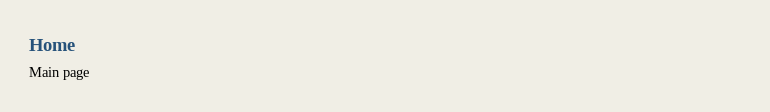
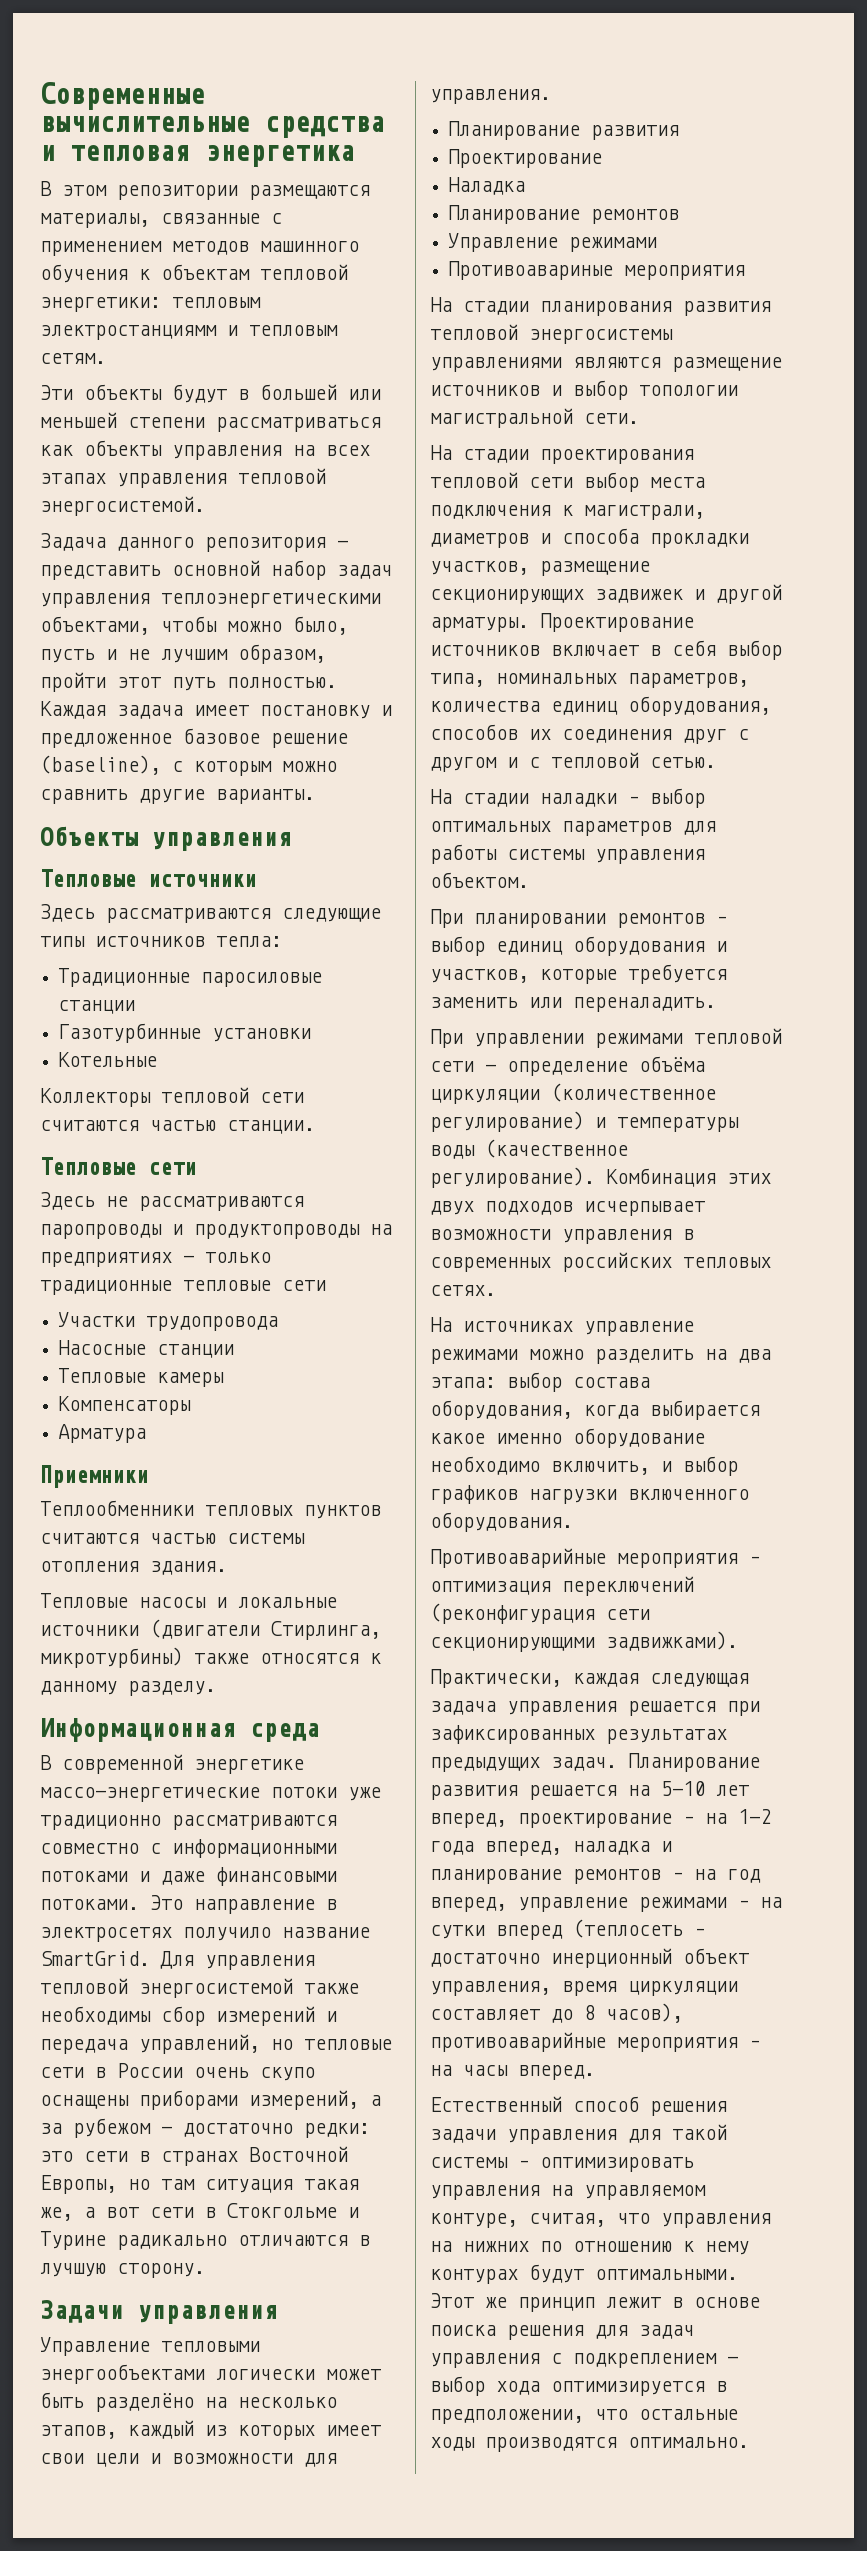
- Home
- Main page
+ Современные вычислительные средства и тепловая энергетика
+ В этом репозитории размещаются материалы, связанные с применением методов машинного обучения к объектам тепловой энергетики: тепловым электростанциямм и тепловым сетям.
+ Эти объекты будут в большей или меньшей степени рассматриваться как объекты управления на всех этапах управления тепловой энергосистемой.
+ Задача данного репозитория - представить основной набор задач управления теплоэнергетическими объектами, чтобы можно было, пусть и не лучшим образом, пройти этот путь полностью. Каждая задача имеет постановку и предложенное базовое решение (baseline), с которым можно сравнить другие варианты.
+ Объекты управления
+ Тепловые источники
+ Здесь рассматриваются следующие типы источников тепла:
+ Традиционные паросиловые станции
+ Газотурбинные установки
+ Котельные
+ Коллекторы тепловой сети считаются частью станции.
+ Тепловые сети
+ Здесь не рассматриваются паропроводы и продуктопроводы на предприятиях - только традиционные тепловые сети
+ Участки трудопровода
+ Насосные станции
+ Тепловые камеры
+ Компенсаторы
+ Арматура
+ Приемники
+ Теплообменники тепловых пунктов считаются частью системы отопления здания.
+ Тепловые насосы и локальные источники (двигатели Стирлинга, микротурбины) также относятся к данному разделу.
+ Информационная среда
+ В современной энергетике массо-энергетические потоки уже традиционно рассматриваются совместно с информационными потоками и даже финансовыми потоками. Это направление в электросетях получило название SmartGrid. Для управления тепловой энергосистемой также необходимы сбор измерений и передача управлений, но тепловые сети в России очень скупо оснащены приборами измерений, а за рубежом - достаточно редки: это сети в странах Восточной Европы, но там ситуация такая же, а вот сети в Стокгольме и Турине радикально отличаются в лучшую сторону.
+ Задачи управления
+ Управление тепловыми энергообъектами логически может быть разделёно на несколько этапов, каждый из которых имеет свои цели и возможности для управления.
+ Планирование развития
+ Проектирование
+ Наладка
+ Планирование ремонтов
+ Управление режимами
+ Противоавариные мероприятия
+ На стадии планирования развития тепловой энергосистемы управлениями являются размещение источников и выбор топологии магистральной сети.
+ На стадии проектирования тепловой сети выбор места подключения к магистрали, диаметров и способа прокладки участков, размещение секционирующих задвижек и другой арматуры. Проектирование источников включает в себя выбор типа, номинальных параметров, количества единиц оборудования, способов их соединения друг с другом и с тепловой сетью.
+ На стадии наладки – выбор оптимальных параметров для работы системы управления объектом.
+ При планировании ремонтов – выбор единиц оборудования и участков, которые требуется заменить или переналадить.
+ При управлении режимами тепловой сети - определение объёма циркуляции (количественное регулирование) и температуры воды (качественное регулирование). Комбинация этих двух подходов исчерпывает возможности управления в современных российских тепловых сетях.
+ На источниках управление режимами можно разделить на два этапа: выбор состава оборудования, когда выбирается какое именно оборудование необходимо включить, и выбор графиков нагрузки включенного оборудования.
+ Противоаварийные мероприятия – оптимизация переключений (реконфигурация сети секционирующими задвижками).
+ Практически, каждая следующая задача управления решается при зафиксированных результатах предыдущих задач. Планирование развития решается на 5-10 лет вперед, проектирование – на 1-2 года вперед, наладка и планирование ремонтов – на год вперед, управление режимами – на сутки вперед (теплосеть – достаточно инерционный объект управления, время циркуляции составляет до 8 часов), противоаварийные мероприятия – на часы вперед.
+ Естественный способ решения задачи управления для такой системы – оптимизировать управления на управляемом контуре, считая, что управления на нижних по отношению к нему контурах будут оптимальными. Этот же принцип лежит в основе поиска решения для задач управления с подкреплением - выбор хода оптимизируется в предположении, что остальные ходы производятся оптимально.

